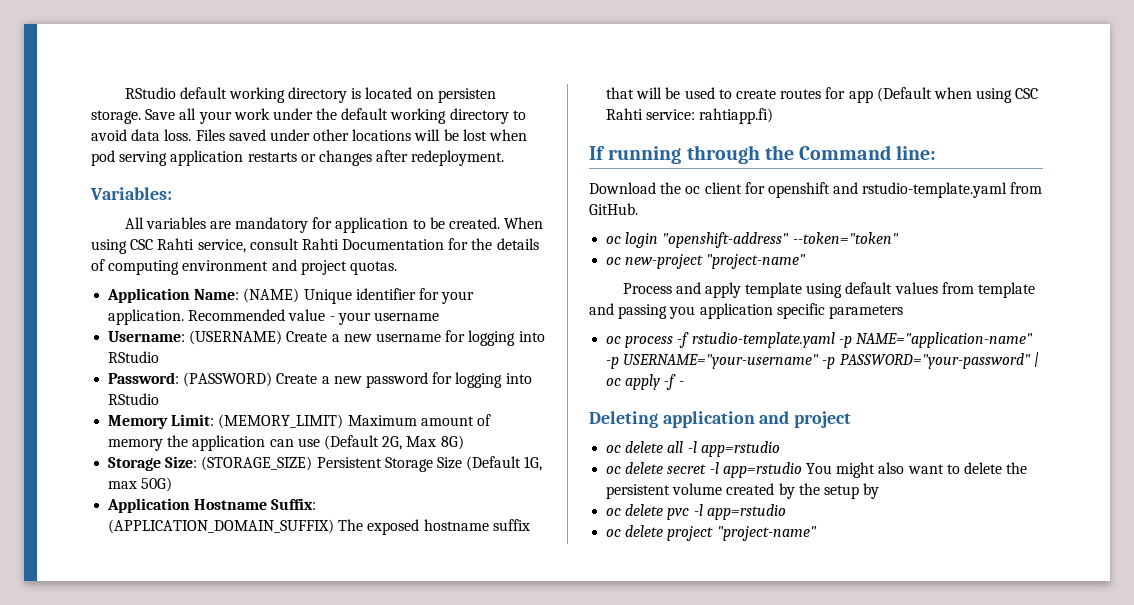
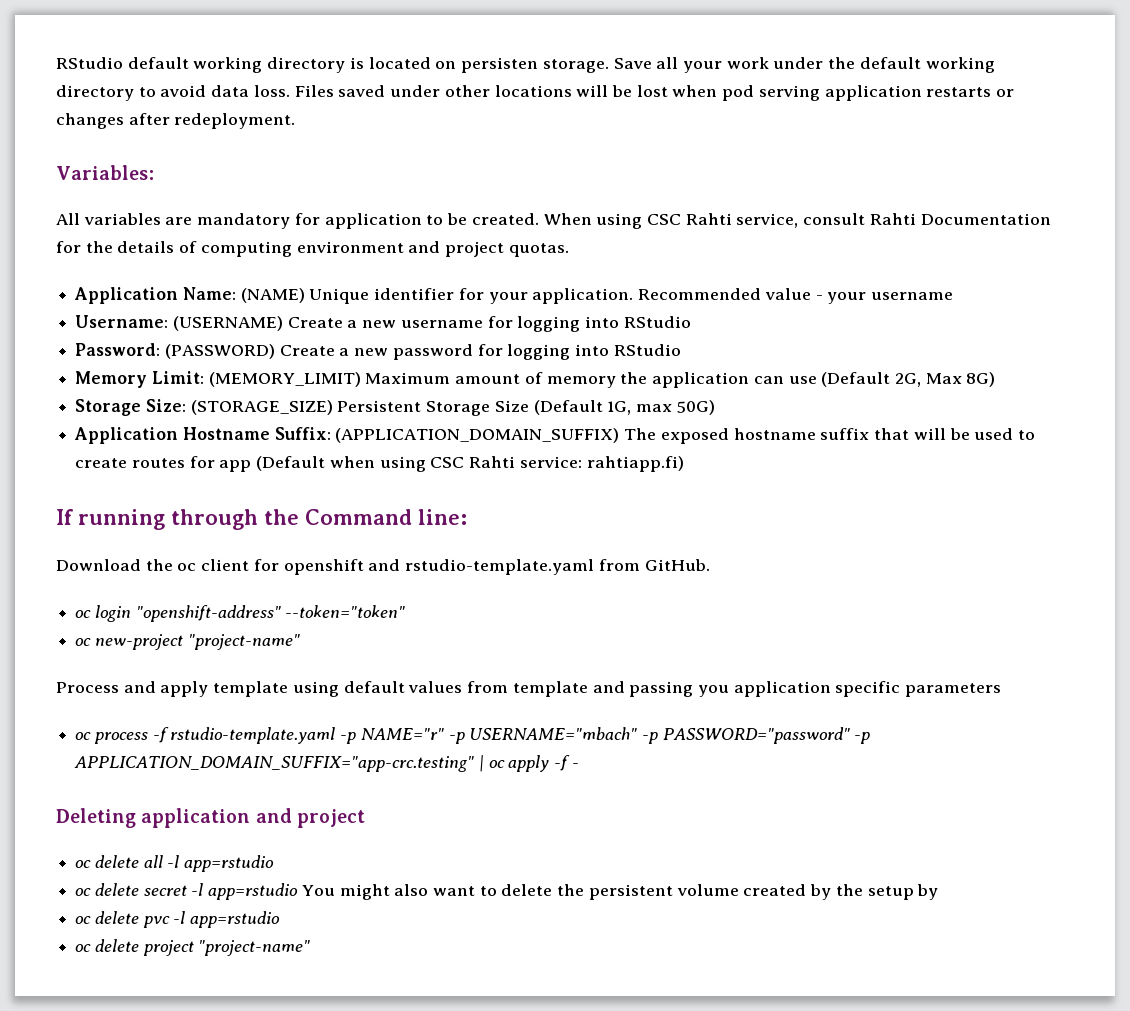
- oc process -f rstudio-template.yaml -p NAME="application-name" -p USERNAME="your-username" -p PASSWORD="your-password" | oc apply -f -
+ oc process -f rstudio-template.yaml -p NAME="r" -p USERNAME="mbach" -p PASSWORD="password" -p APPLICATION_DOMAIN_SUFFIX="app-crc.testing" | oc apply -f -

